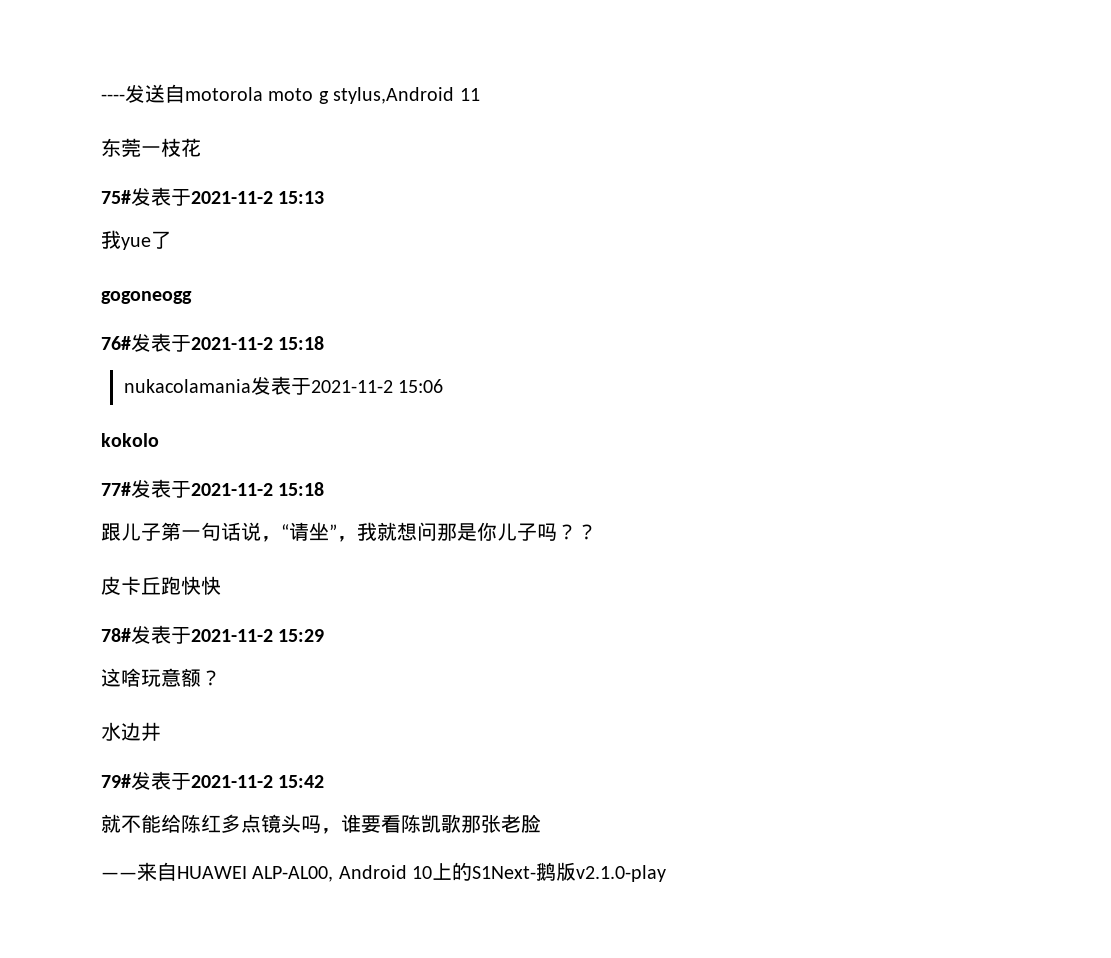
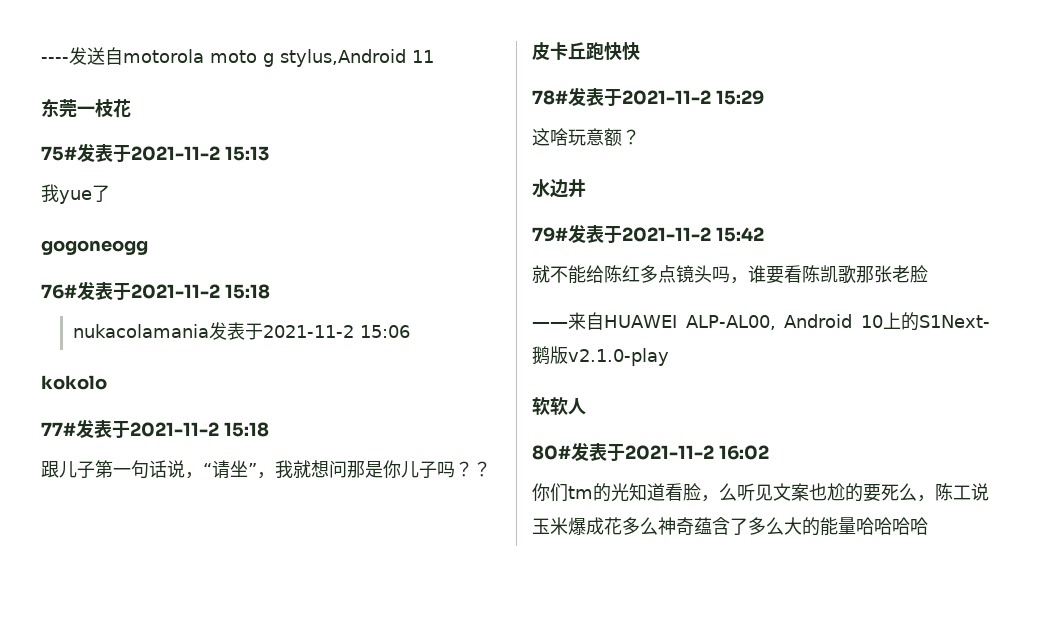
+ 软软人
+ 80#发表于2021-11-2 16:02
+ 你们tm的光知道看脸，么听见文案也尬的要死么，陈工说玉米爆成花多么神奇蕴含了多么大的能量哈哈哈哈

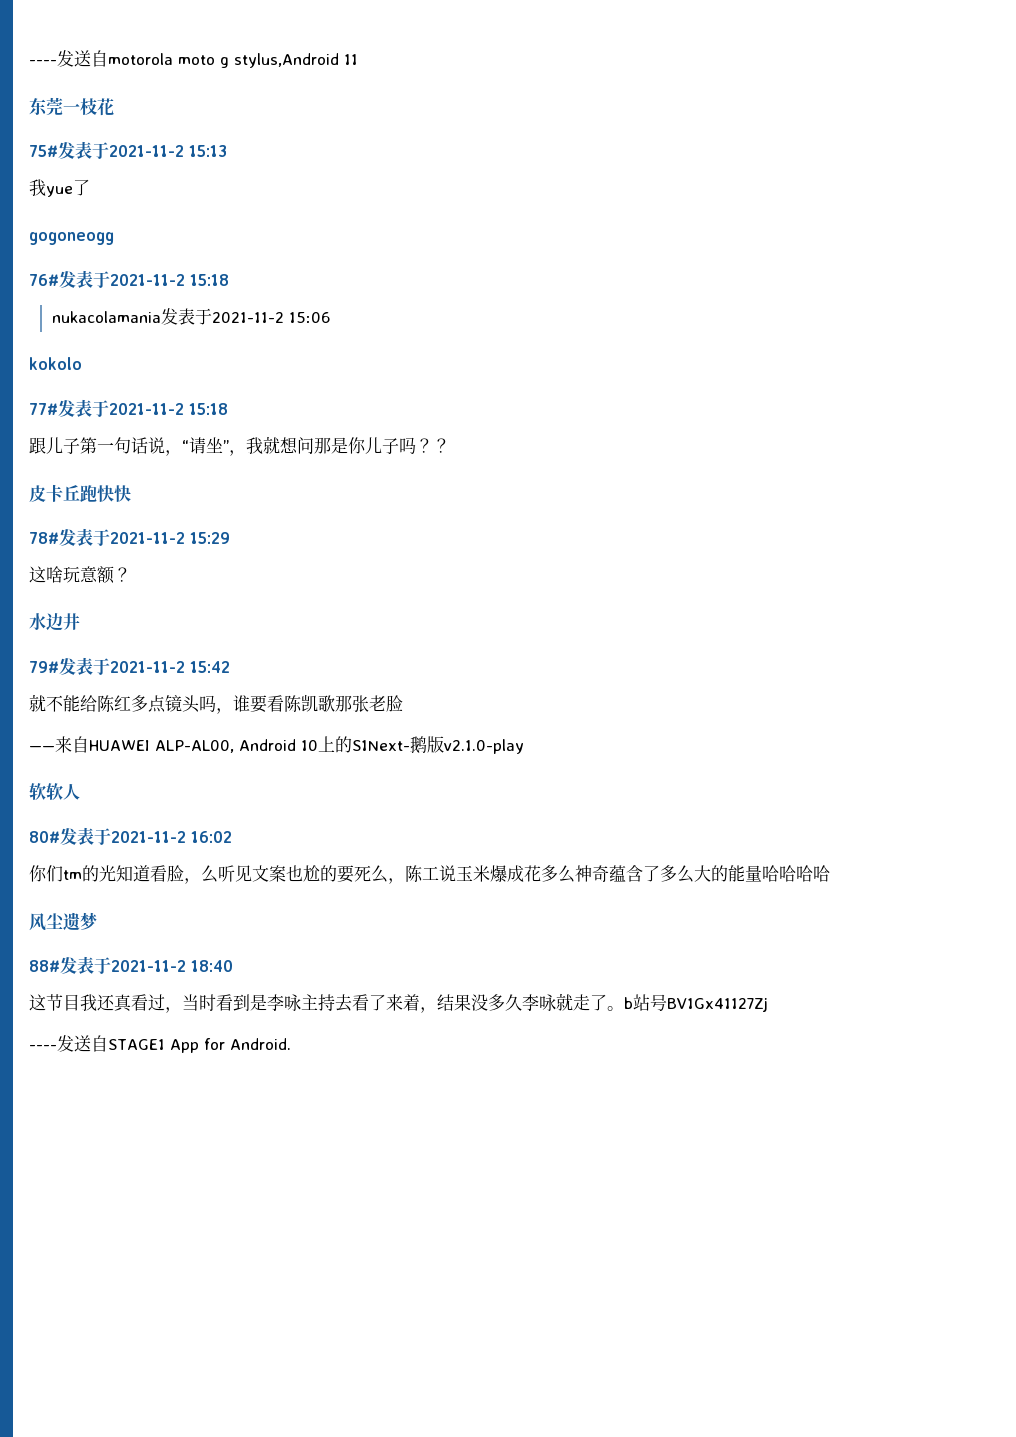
+ 风尘遗梦
+ 88#发表于2021-11-2 18:40
+ 这节目我还真看过，当时看到是李咏主持去看了来着，结果没多久李咏就走了。b站号BV1Gx41127Zj
+ ----发送自STAGE1 App for Android.

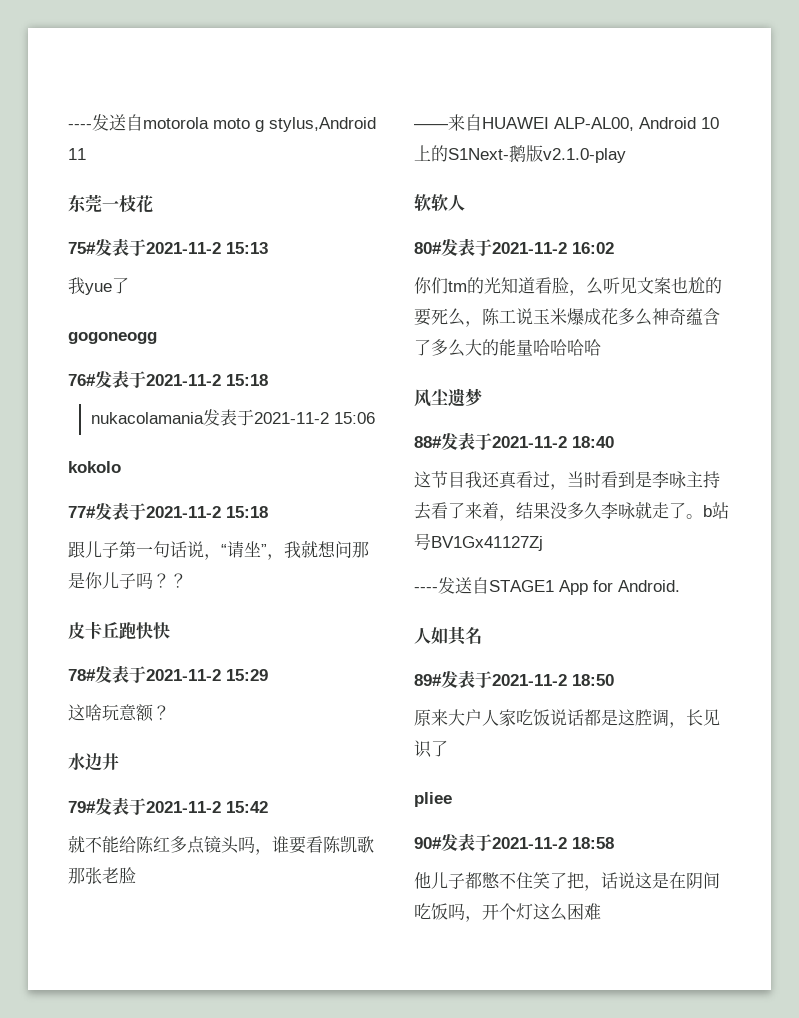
+ 人如其名
+ 89#发表于2021-11-2 18:50
+ 原来大户人家吃饭说话都是这腔调，长见识了
+ pliee
+ 90#发表于2021-11-2 18:58
+ 他儿子都憋不住笑了把，话说这是在阴间吃饭吗，开个灯这么困难

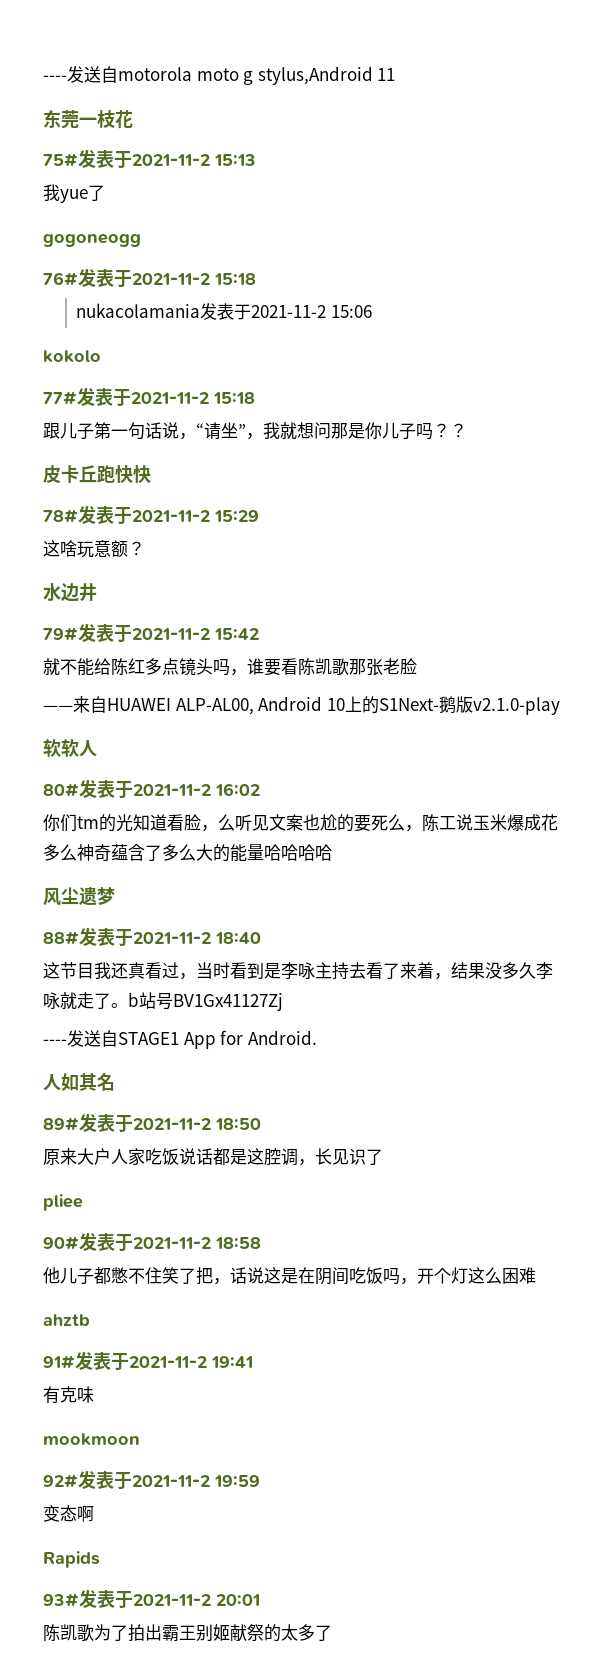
+ ahztb
+ 91#发表于2021-11-2 19:41
+ 有克味
+ mookmoon
+ 92#发表于2021-11-2 19:59
+ 变态啊
+ Rapids
+ 93#发表于2021-11-2 20:01
+ 陈凯歌为了拍出霸王别姬献祭的太多了

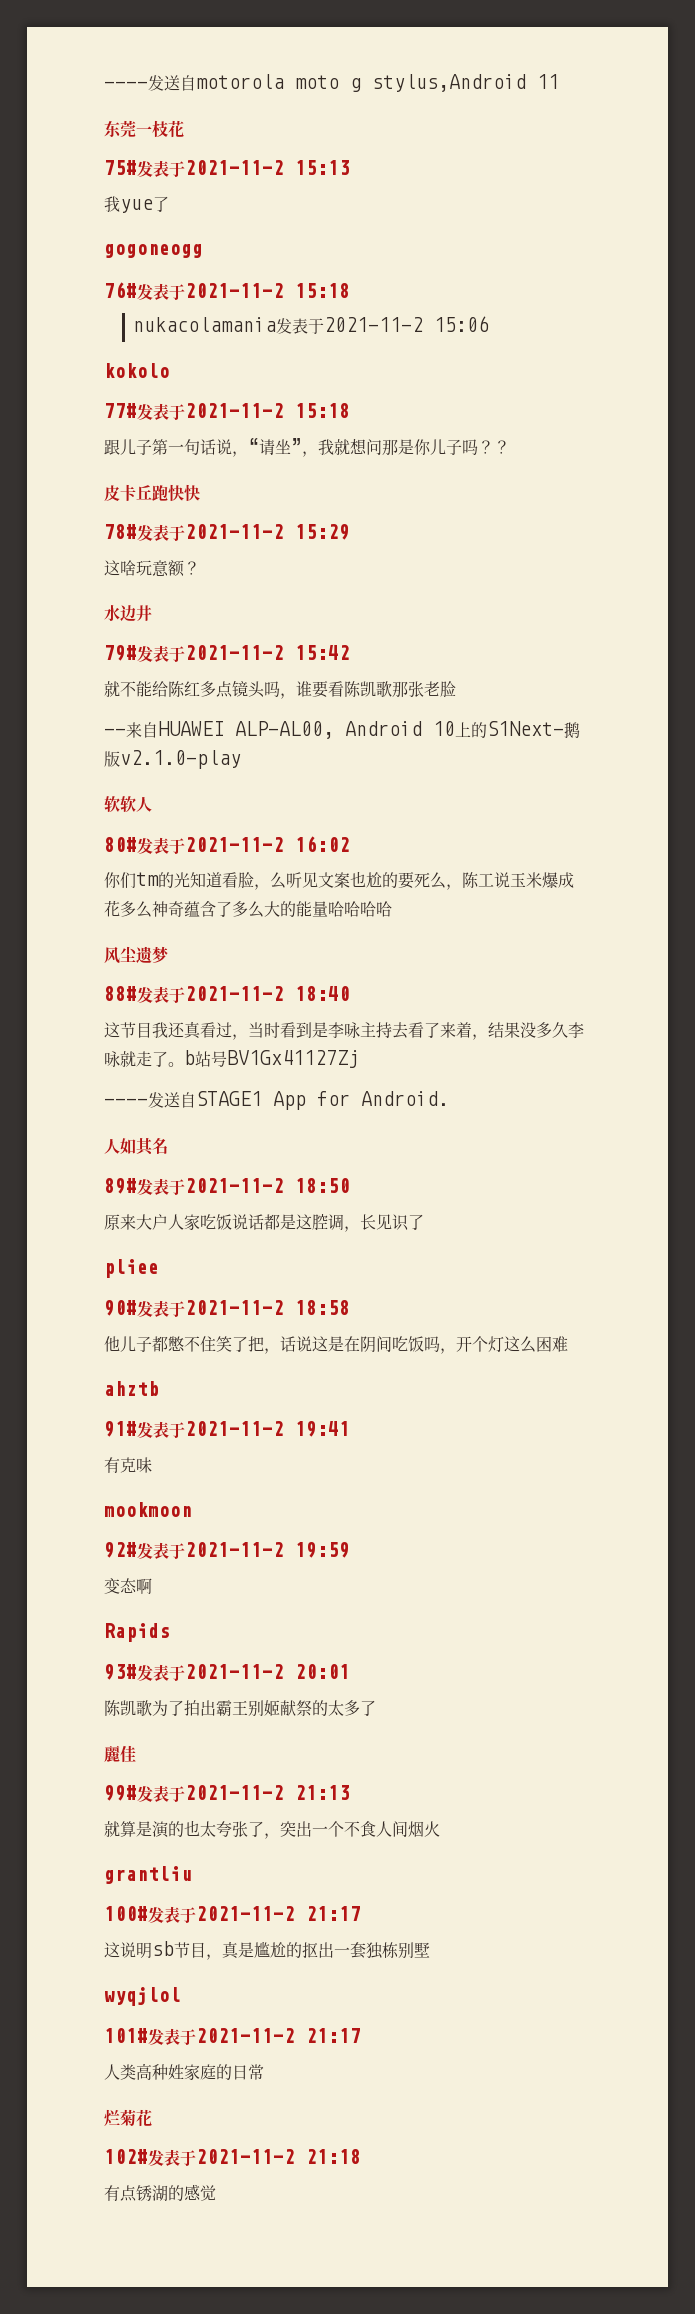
+ 麗佳
+ 99#发表于2021-11-2 21:13
+ 就算是演的也太夸张了，突出一个不食人间烟火
+ grantliu
+ 100#发表于2021-11-2 21:17
+ 这说明sb节目，真是尴尬的抠出一套独栋别墅
+ wyqjlol
+ 101#发表于2021-11-2 21:17
+ 人类高种姓家庭的日常
+ 烂菊花
+ 102#发表于2021-11-2 21:18
+ 有点锈湖的感觉

